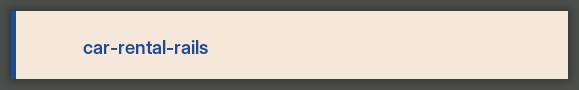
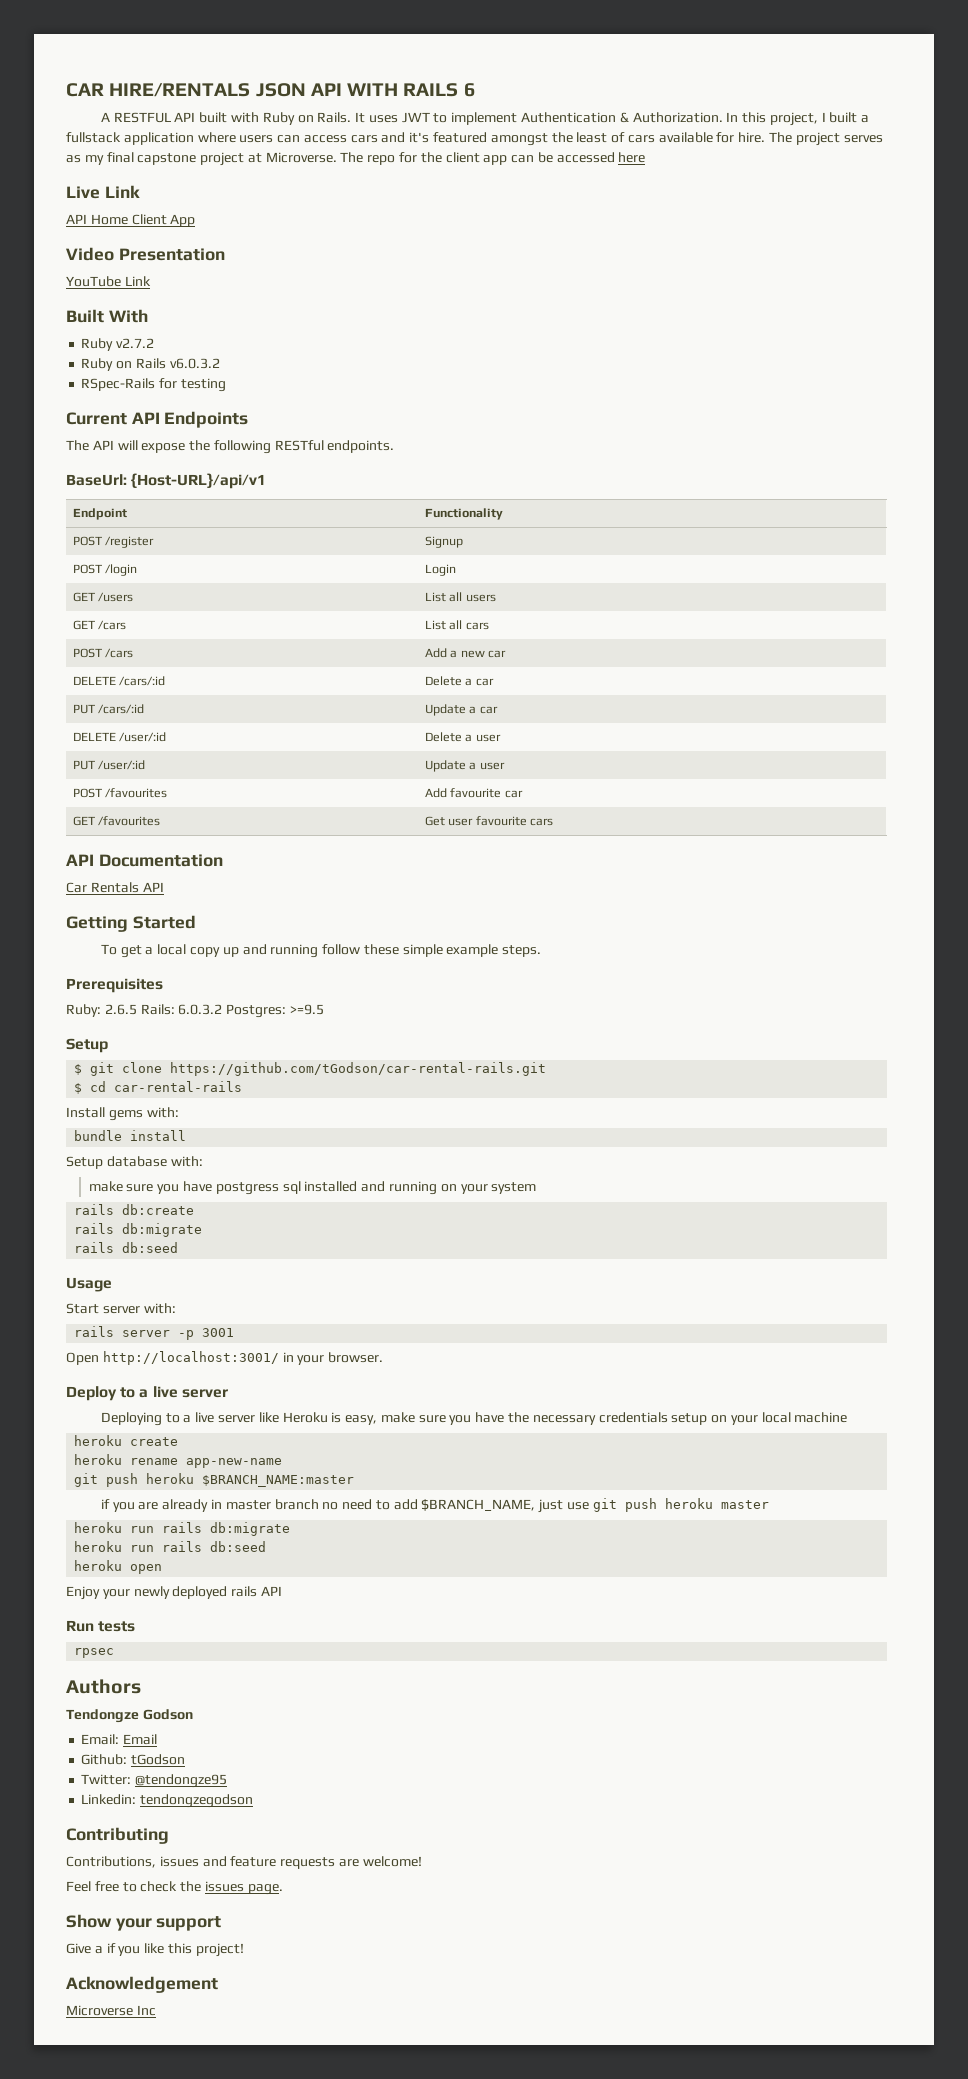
- car-rental-rails
+ CAR HIRE/RENTALS JSON API WITH RAILS 6
+ A RESTFUL API built with Ruby on Rails. It uses JWT to implement Authentication & Authorization. In this project, I built a fullstack application where users can access cars and it's featured amongst the least of cars available for hire. The project serves as my final capstone project at Microverse. The repo for the client app can be accessed here
+ Live Link
+ API Home Client App
+ Video Presentation
+ YouTube Link
+ Built With
+ Ruby v2.7.2
+ Ruby on Rails v6.0.3.2
+ RSpec-Rails for testing
+ Current API Endpoints
+ The API will expose the following RESTful endpoints.
+ BaseUrl: {Host-URL}/api/v1
+ Endpoint | Functionality
+ POST /register | Signup
+ POST /login | Login
+ GET /users | List all users
+ GET /cars | List all cars
+ POST /cars | Add a new car
+ DELETE /cars/:id | Delete a car
+ PUT /cars/:id | Update a car
+ DELETE /user/:id | Delete a user
+ PUT /user/:id | Update a user
+ POST /favourites | Add favourite car
+ GET /favourites | Get user favourite cars
+ API Documentation
+ Car Rentals API
+ Getting Started
+ To get a local copy up and running follow these simple example steps.
+ Prerequisites
+ Ruby: 2.6.5 Rails: 6.0.3.2 Postgres: >=9.5
+ Setup
+ $ git clone https://github.com/tGodson/car-rental-rails.git
+ $ cd car-rental-rails
+ Install gems with:
+ bundle install
+ Setup database with:
+ make sure you have postgress sql installed and running on your system
+ rails db:create
+ rails db:migrate
+ rails db:seed
+ Usage
+ Start server with:
+ rails server -p 3001
+ Open http://localhost:3001/ in your browser.
+ Deploy to a live server
+ Deploying to a live server like Heroku is easy, make sure you have the necessary credentials setup on your local machine
+ heroku create
+ heroku rename app-new-name
+ git push heroku $BRANCH_NAME:master
+ if you are already in master branch no need to add $BRANCH_NAME, just use git push heroku master
+ heroku run rails db:migrate
+ heroku run rails db:seed
+ heroku open
+ Enjoy your newly deployed rails API
+ Run tests
+ rpsec
+ Authors
+ Tendongze Godson
+ Email: Email
+ Github: tGodson
+ Twitter: @tendongze95
+ Linkedin: tendongzegodson
+ Contributing
+ Contributions, issues and feature requests are welcome!
+ Feel free to check the issues page.
+ Show your support
+ Give a if you like this project!
+ Acknowledgement
+ Microverse Inc

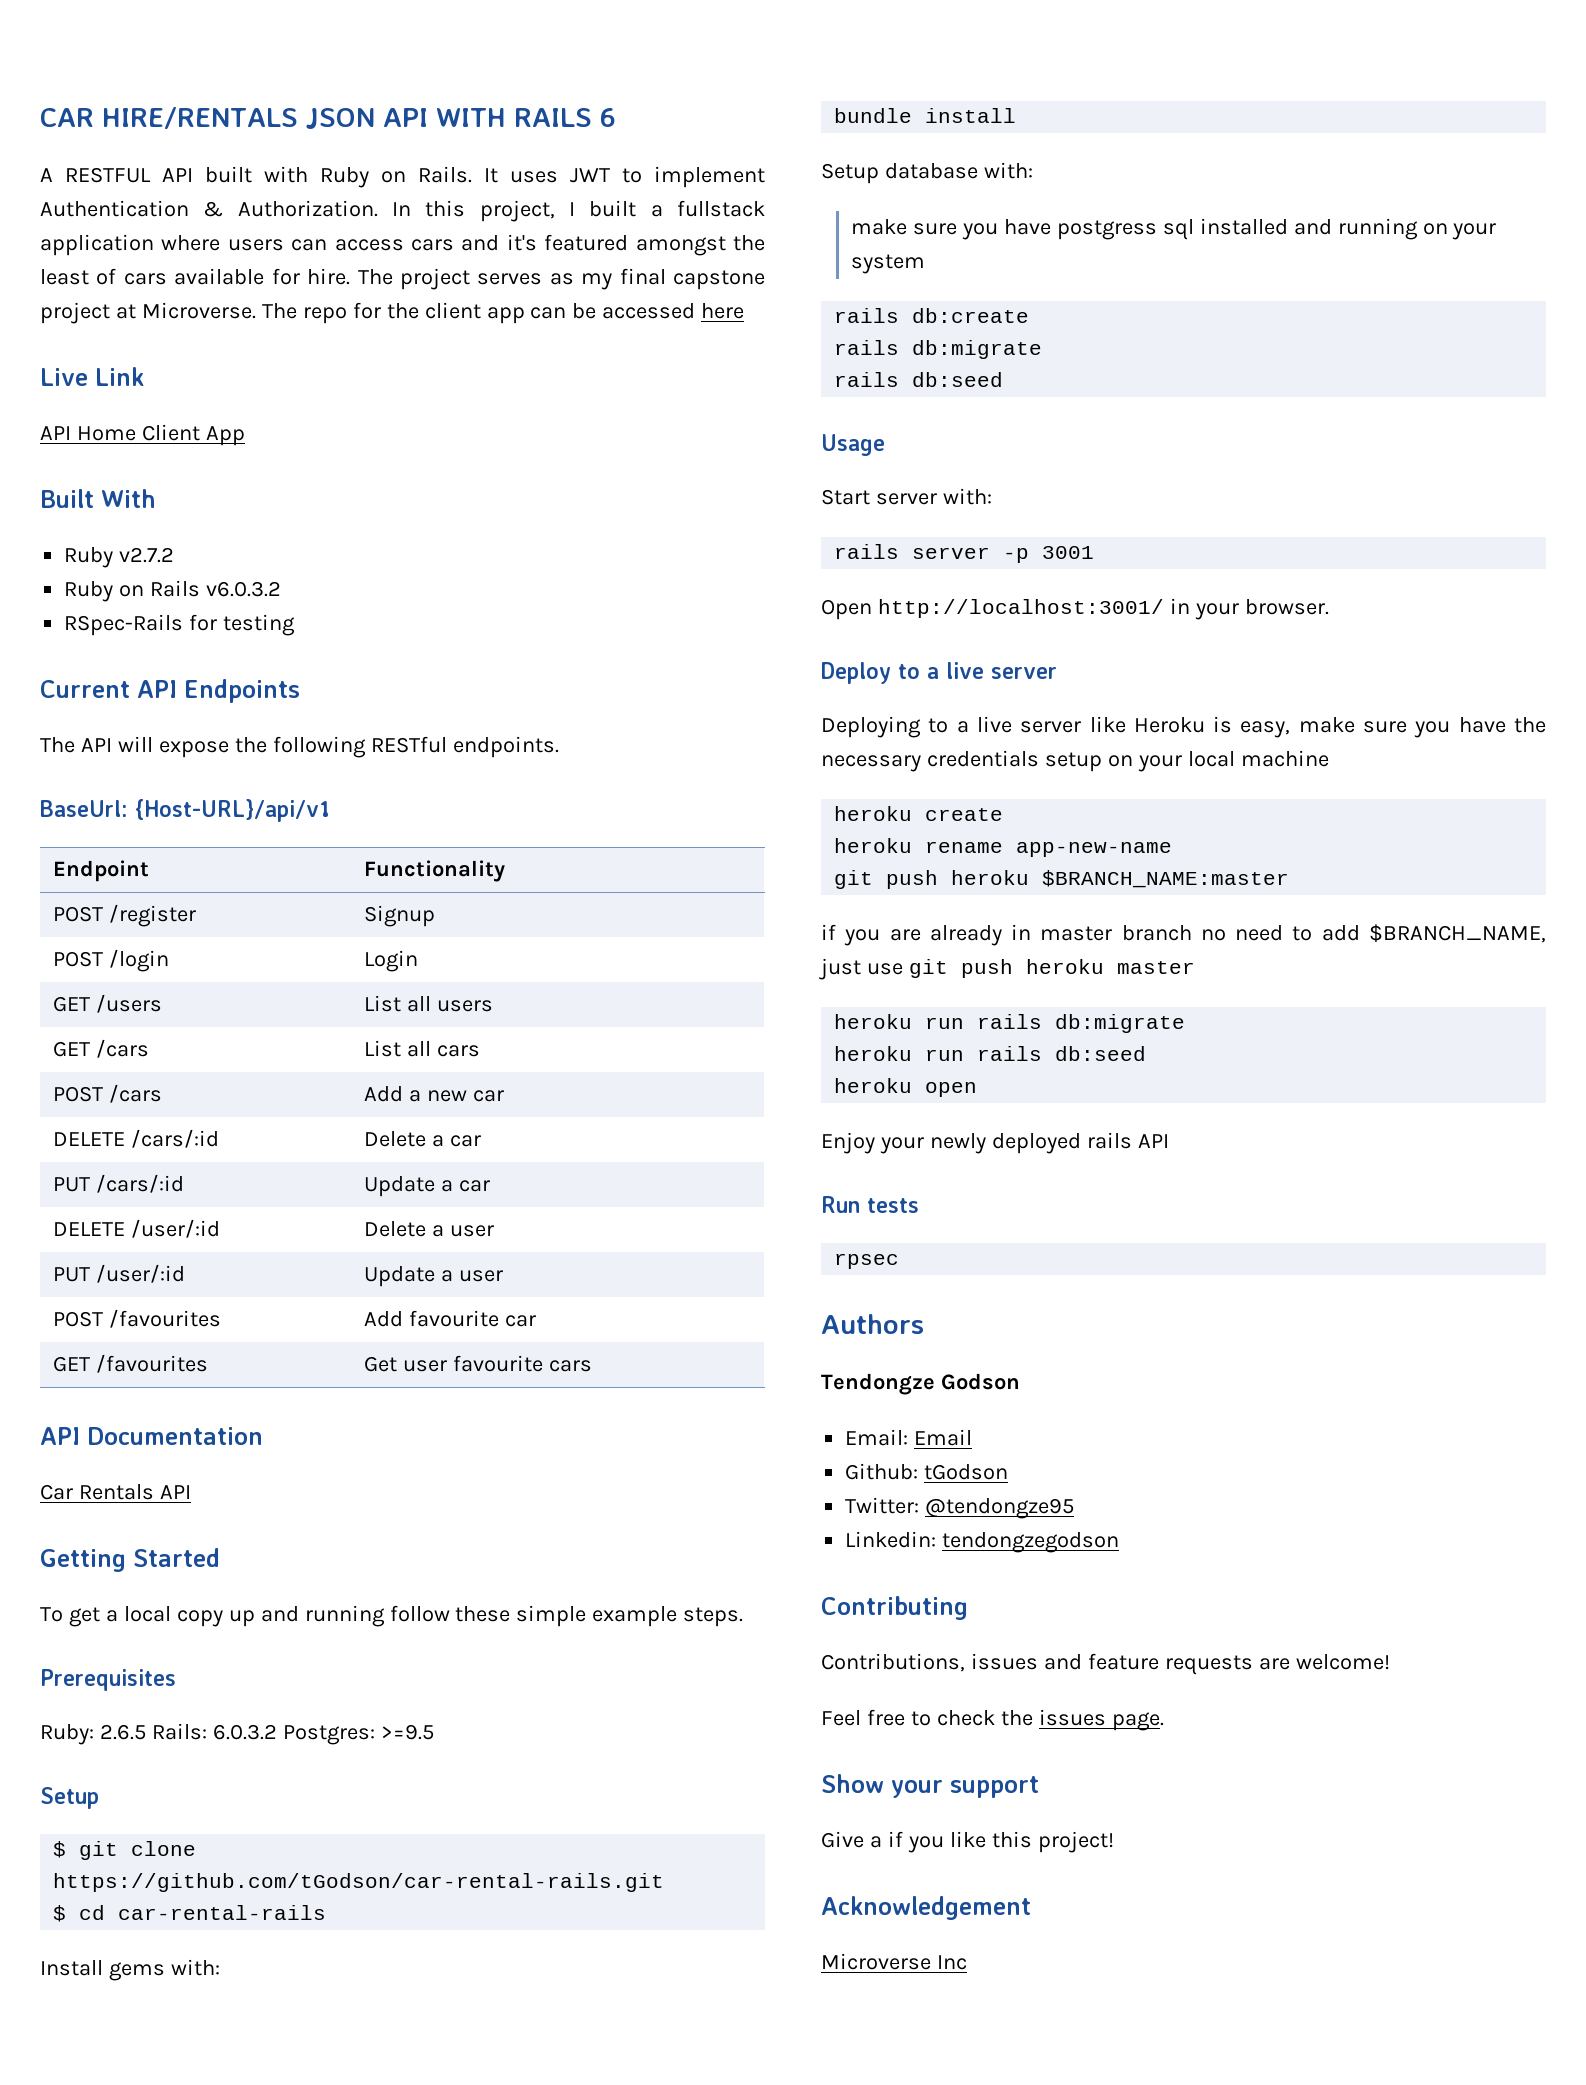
- Video Presentation
- YouTube Link

